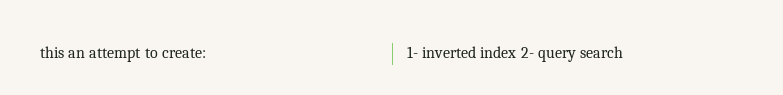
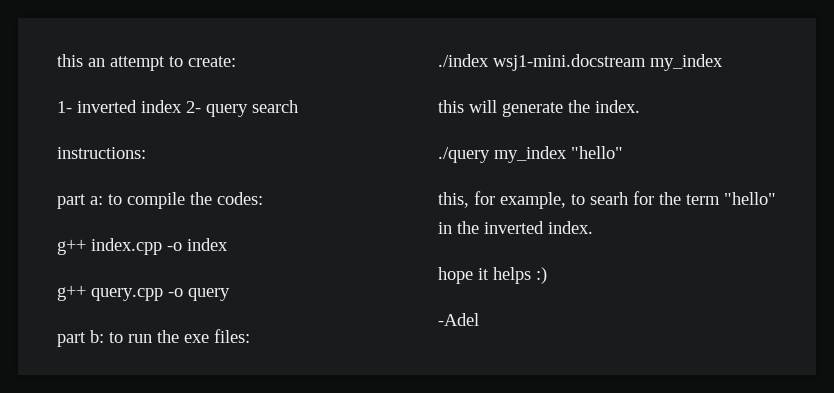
+ instructions:
+ part a: to compile the codes:
+ g++ index.cpp -o index
+ g++ query.cpp -o query
+ part b: to run the exe files:
+ ./index wsj1-mini.docstream my_index
+ this will generate the index.
+ ./query my_index "hello"
+ this, for example, to searh for the term "hello" in the inverted index.
+ hope it helps :)
+ -Adel

